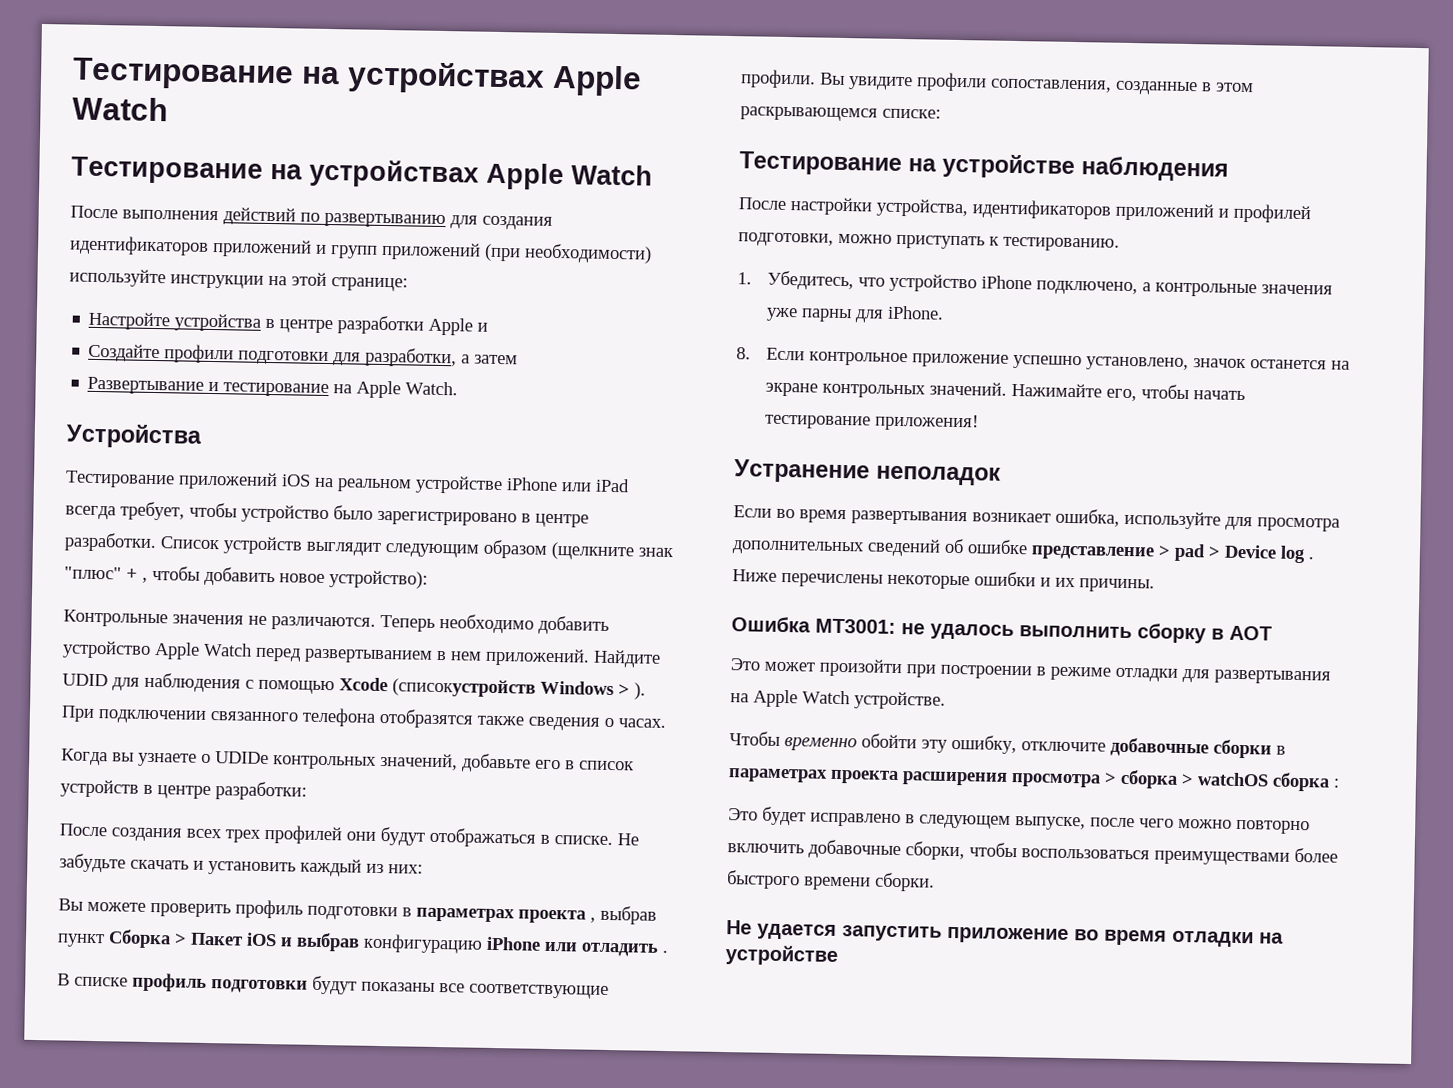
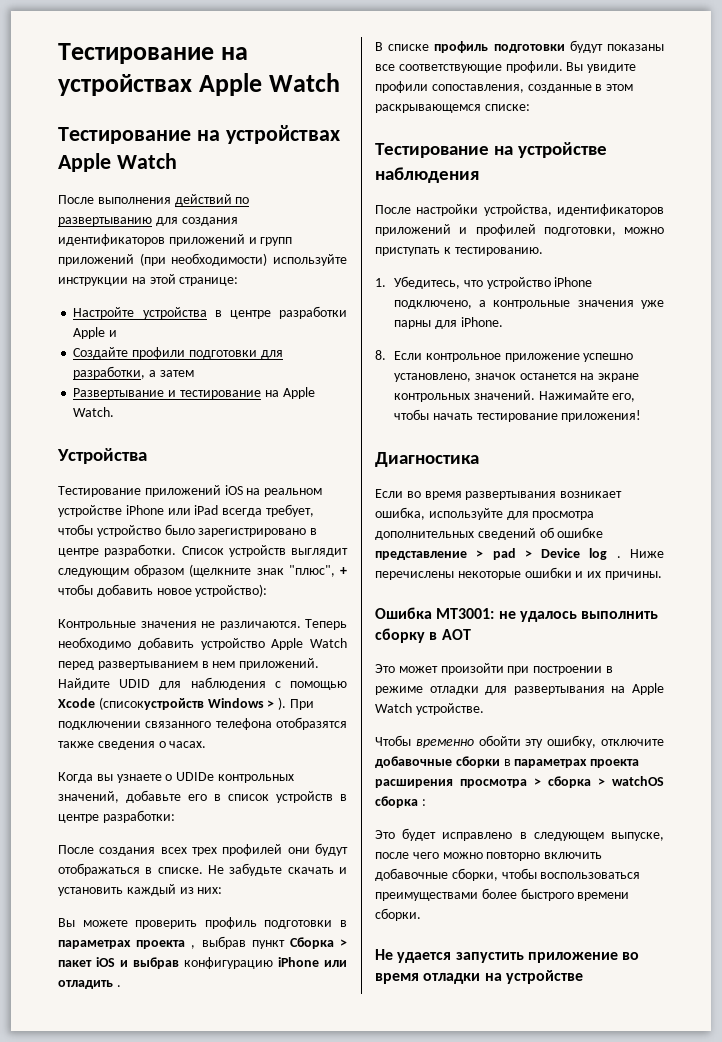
- Список устройств выглядит следующим образом (щелкните знак "плюс" + , чтобы добавить новое устройство):
+ Список устройств выглядит следующим образом (щелкните знак "плюс", + чтобы добавить новое устройство):
- Вы можете проверить профиль подготовки в параметрах проекта , выбрав пункт Сборка > Пакет iOS и выбрав конфигурацию iPhone или отладить .
+ Вы можете проверить профиль подготовки в параметрах проекта , выбрав пункт Сборка > пакет iOS и выбрав конфигурацию iPhone или отладить .
- Устранение неполадок
+ Диагностика

